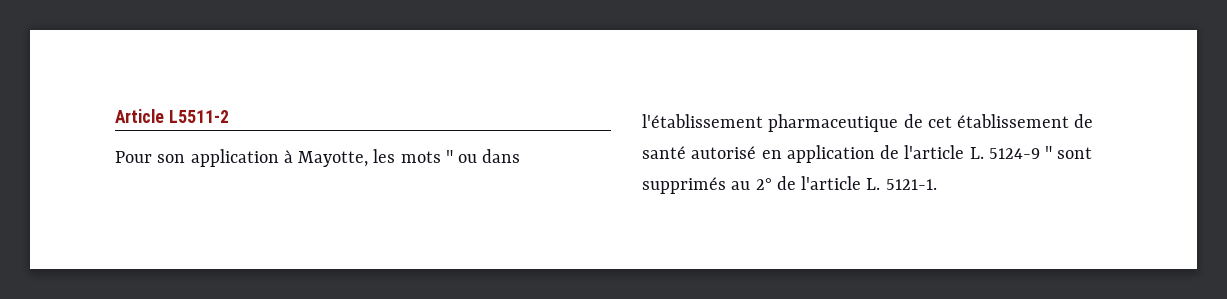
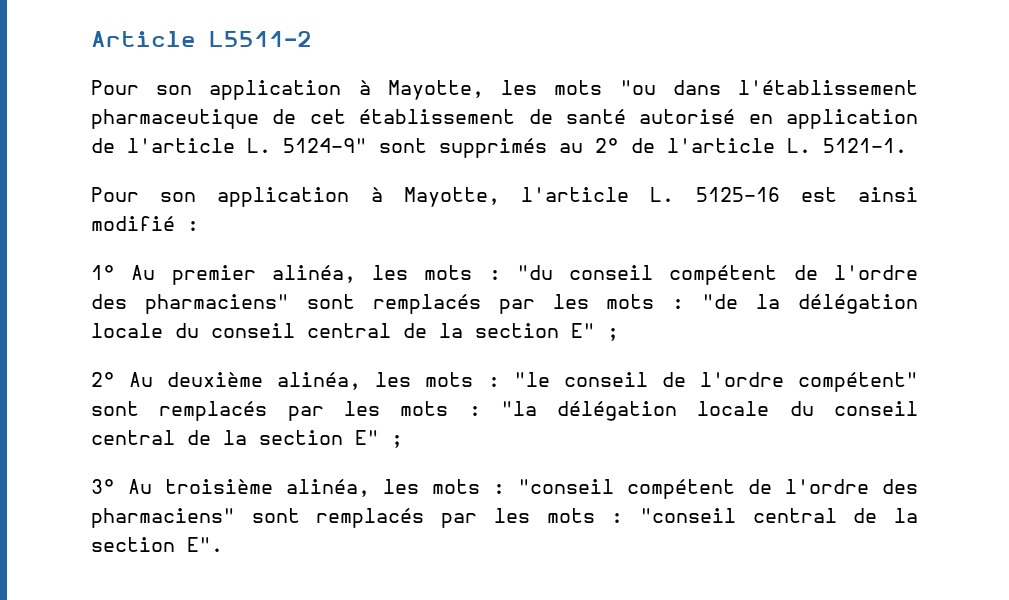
- Pour son application à Mayotte, les mots " ou dans l'établissement pharmaceutique de cet établissement de santé autorisé en application de l'article L. 5124-9 " sont supprimés au 2° de l'article L. 5121-1.
+ Pour son application à Mayotte, les mots "ou dans l'établissement pharmaceutique de cet établissement de santé autorisé en application de l'article L. 5124-9" sont supprimés au 2° de l'article L. 5121-1.
+ Pour son application à Mayotte, l'article L. 5125-16 est ainsi modifié :
+ 1° Au premier alinéa, les mots : "du conseil compétent de l'ordre des pharmaciens" sont remplacés par les mots : "de la délégation locale du conseil central de la section E" ;
+ 2° Au deuxième alinéa, les mots : "le conseil de l'ordre compétent" sont remplacés par les mots : "la délégation locale du conseil central de la section E" ;
+ 3° Au troisième alinéa, les mots : "conseil compétent de l'ordre des pharmaciens" sont remplacés par les mots : "conseil central de la section E".

